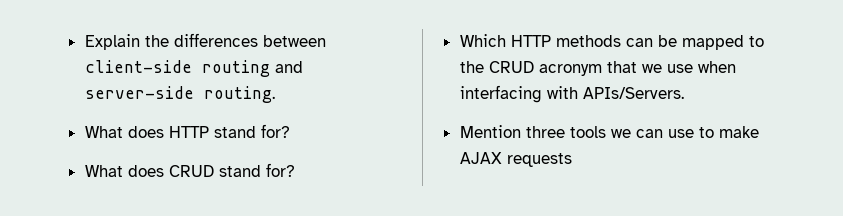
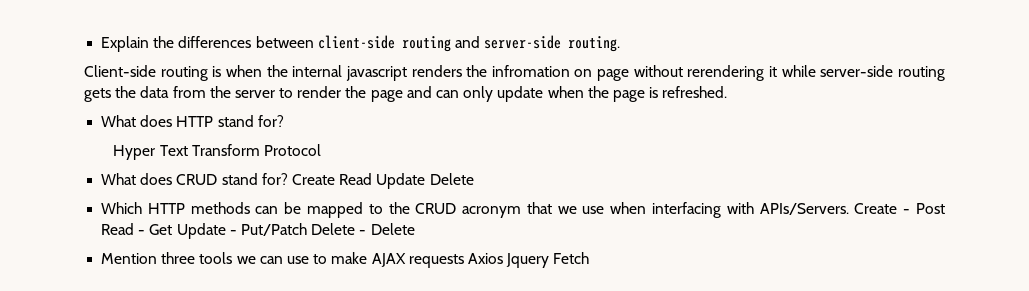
+ Client-side routing is when the internal javascript renders the infromation on page without rerendering it while server-side routing gets the data from the server to render the page and can only update when the page is refreshed.
+ Hyper Text Transform Protocol
+ Create Read Update Delete
+ Create - Post Read - Get Update - Put/Patch Delete - Delete
- Mention three tools we can use to make AJAX requests
+ Mention three tools we can use to make AJAX requests Axios Jquery Fetch

